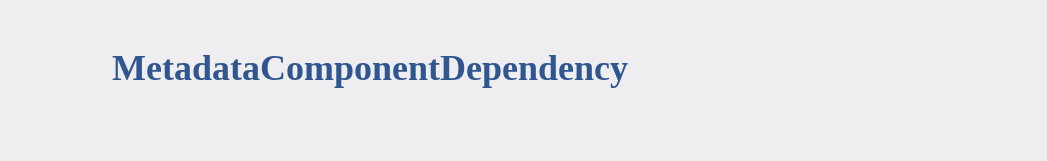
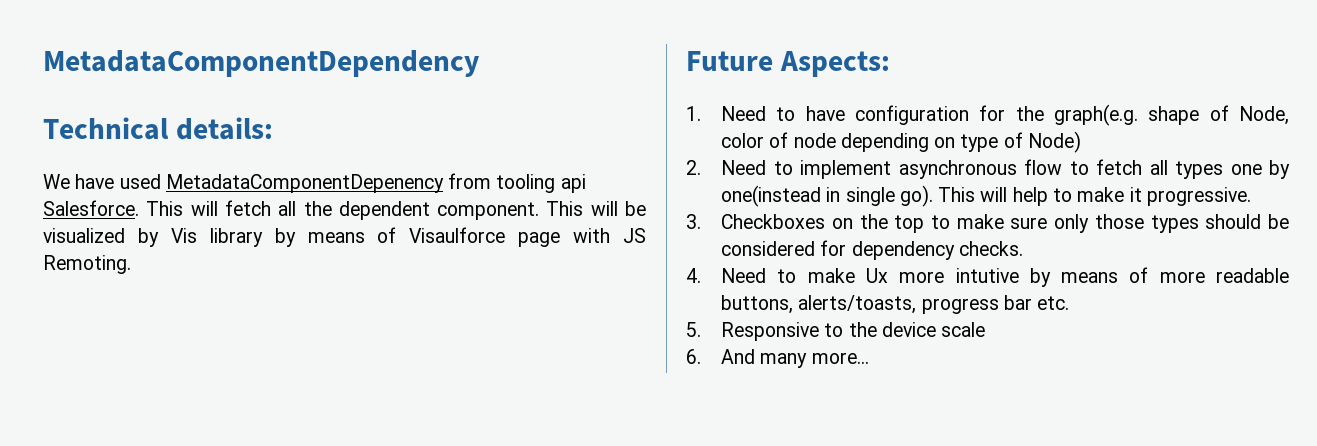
+ Technical details:
+ We have used MetadataComponentDepenency from tooling api Salesforce. This will fetch all the dependent component. This will be visualized by Vis library by means of Visaulforce page with JS Remoting.
+ Future Aspects:
+ 1. Need to have configuration for the graph(e.g. shape of Node, color of node depending on type of Node)
+ 2. Need to implement asynchronous flow to fetch all types one by one(instead in single go). This will help to make it progressive.
+ 3. Checkboxes on the top to make sure only those types should be considered for dependency checks.
+ 4. Need to make Ux more intutive by means of more readable buttons, alerts/toasts, progress bar etc.
+ 5. Responsive to the device scale
+ 6. And many more...

